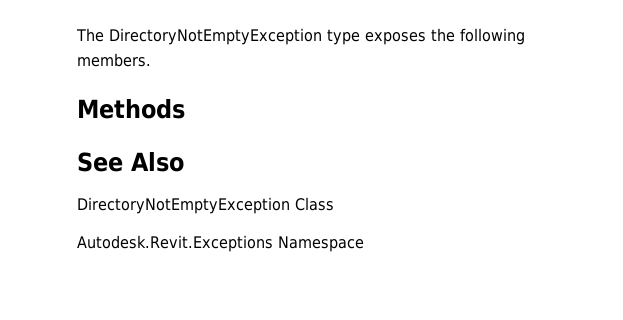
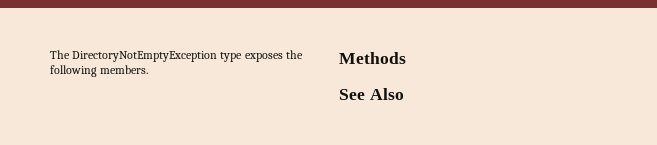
- DirectoryNotEmptyException Class
- Autodesk.Revit.Exceptions Namespace

